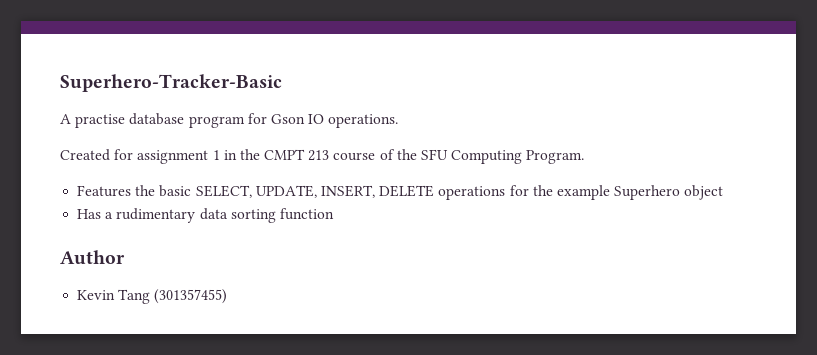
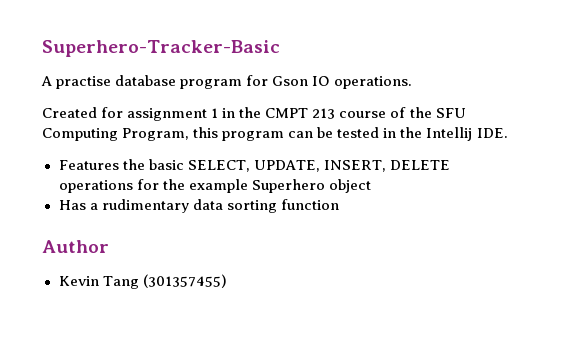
- Created for assignment 1 in the CMPT 213 course of the SFU Computing Program.
+ Created for assignment 1 in the CMPT 213 course of the SFU Computing Program, this program can be tested in the Intellij IDE.

